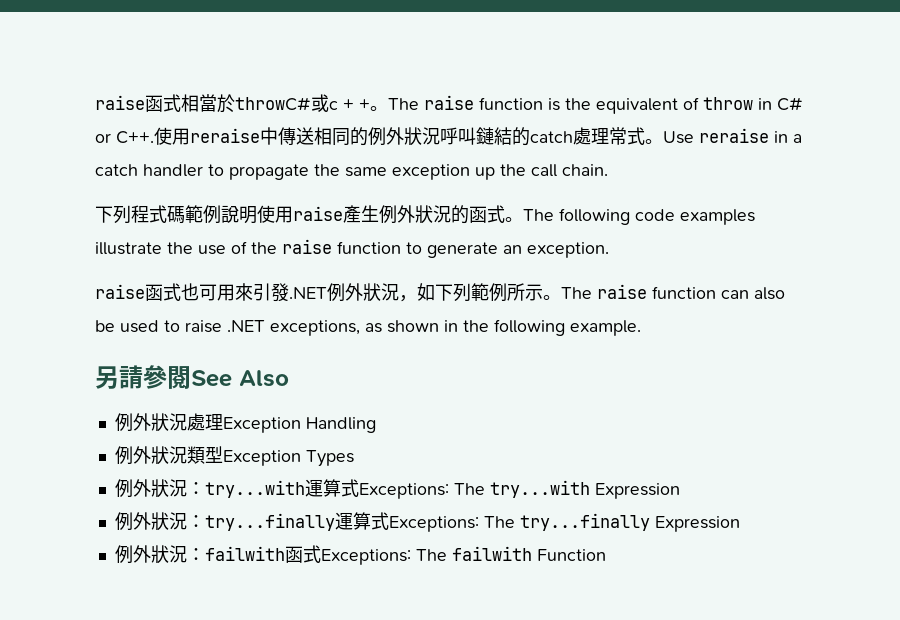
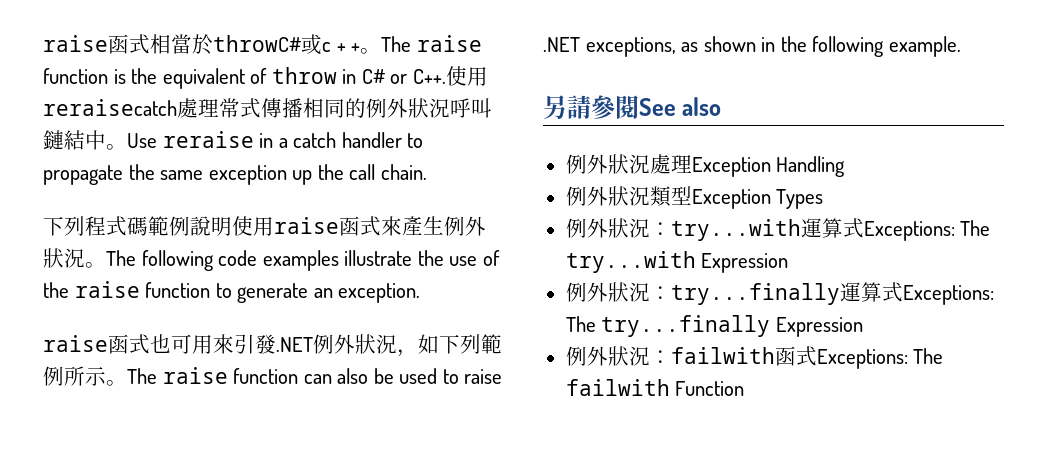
- The raise function is the equivalent of throw in C# or C++.使用reraise中傳送相同的例外狀況呼叫鏈結的catch處理常式。
+ The raise function is the equivalent of throw in C# or C++.使用reraisecatch處理常式傳播相同的例外狀況呼叫鏈結中。
- 下列程式碼範例說明使用raise產生例外狀況的函式。
+ 下列程式碼範例說明使用raise函式來產生例外狀況。
- 另請參閱See Also
+ 另請參閱See also

